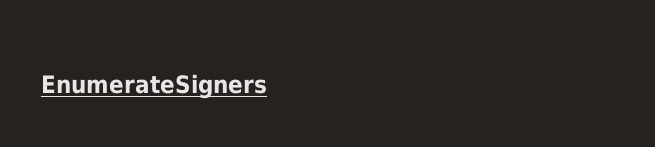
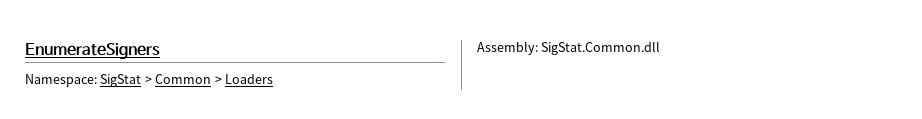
+ Namespace: SigStat > Common > Loaders
+ Assembly: SigStat.Common.dll

